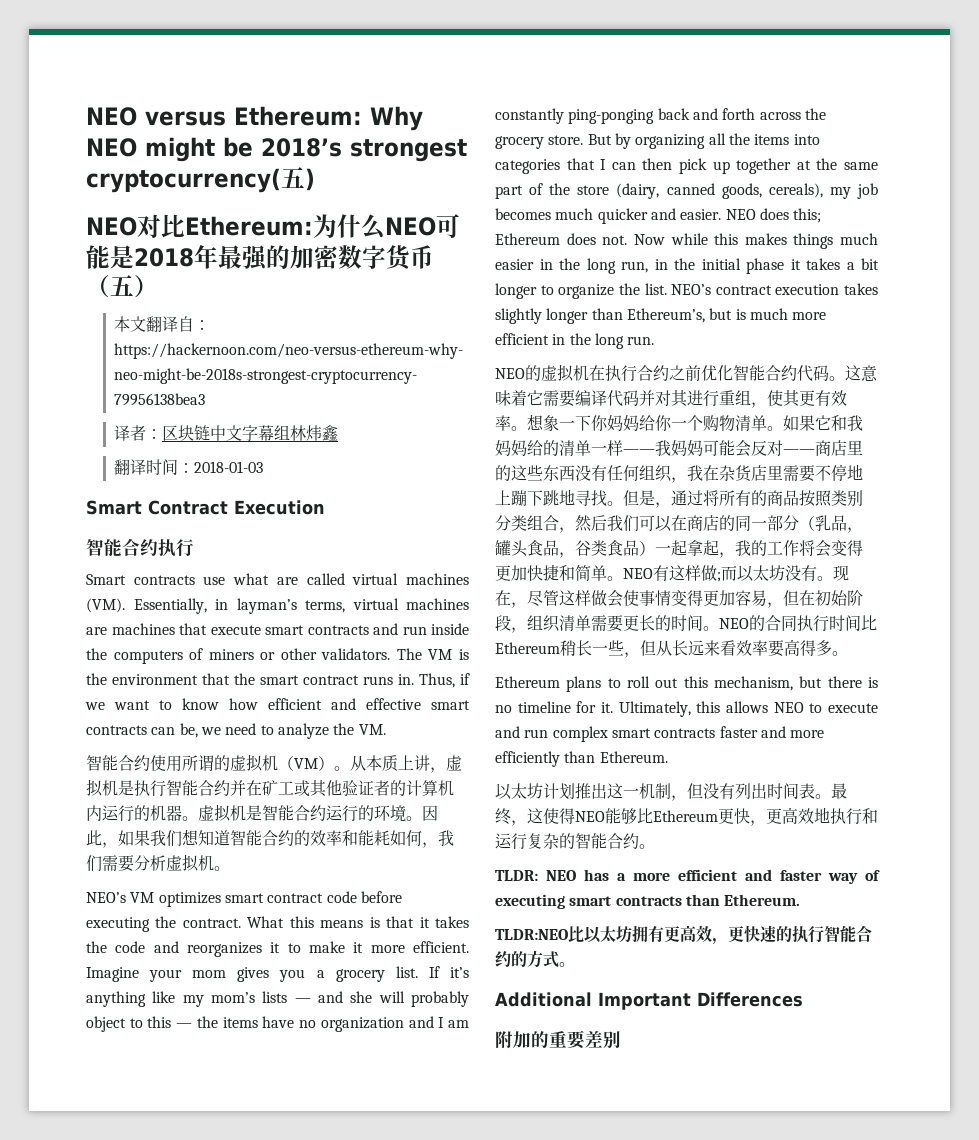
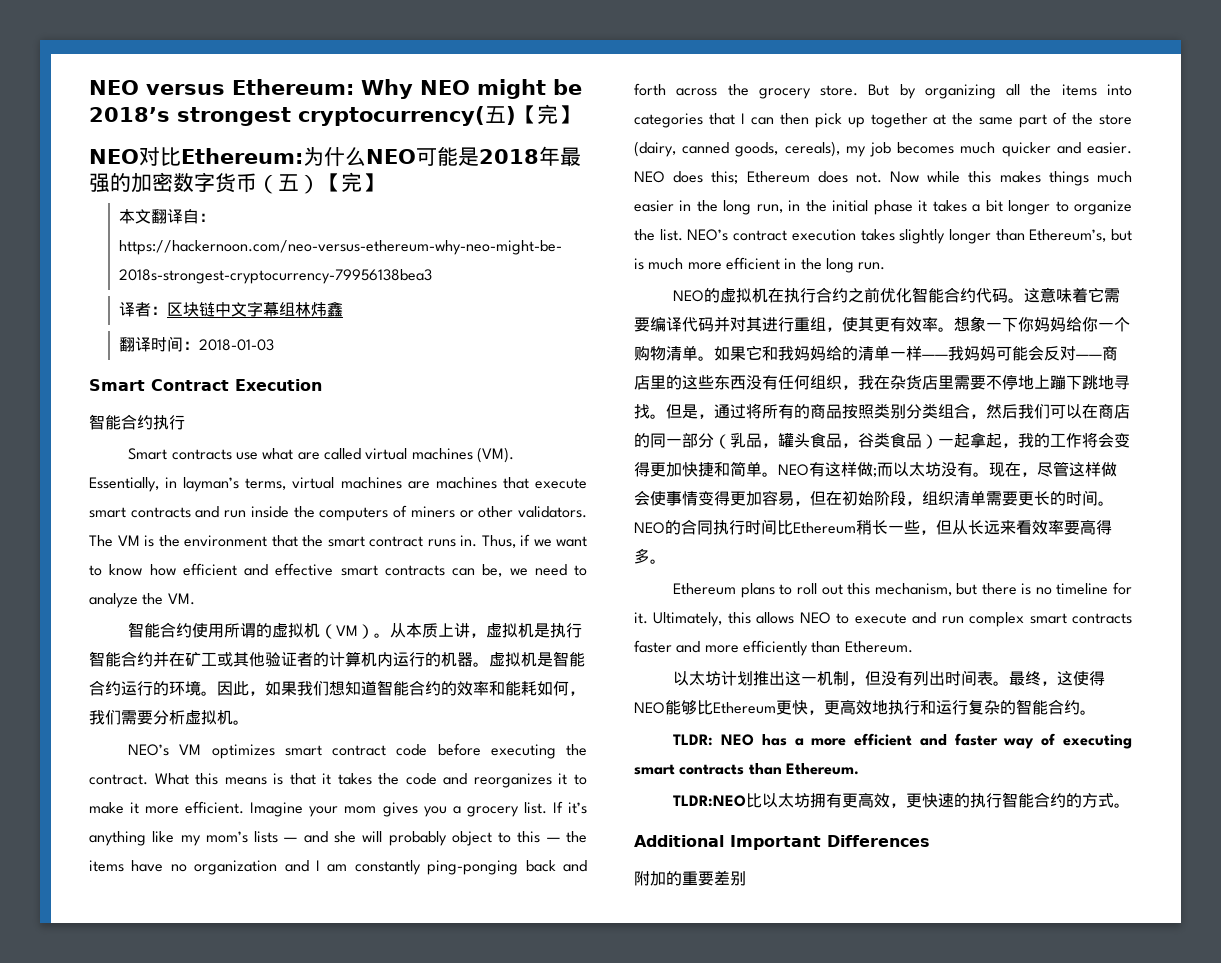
- NEO versus Ethereum: Why NEO might be 2018’s strongest cryptocurrency(五)
+ NEO versus Ethereum: Why NEO might be 2018’s strongest cryptocurrency(五)【完】
- NEO对比Ethereum:为什么NEO可能是2018年最强的加密数字货币（五）
+ NEO对比Ethereum:为什么NEO可能是2018年最强的加密数字货币（五）【完】

